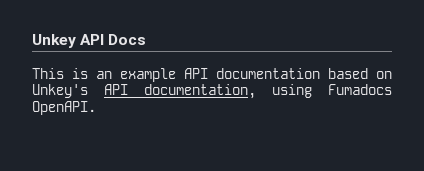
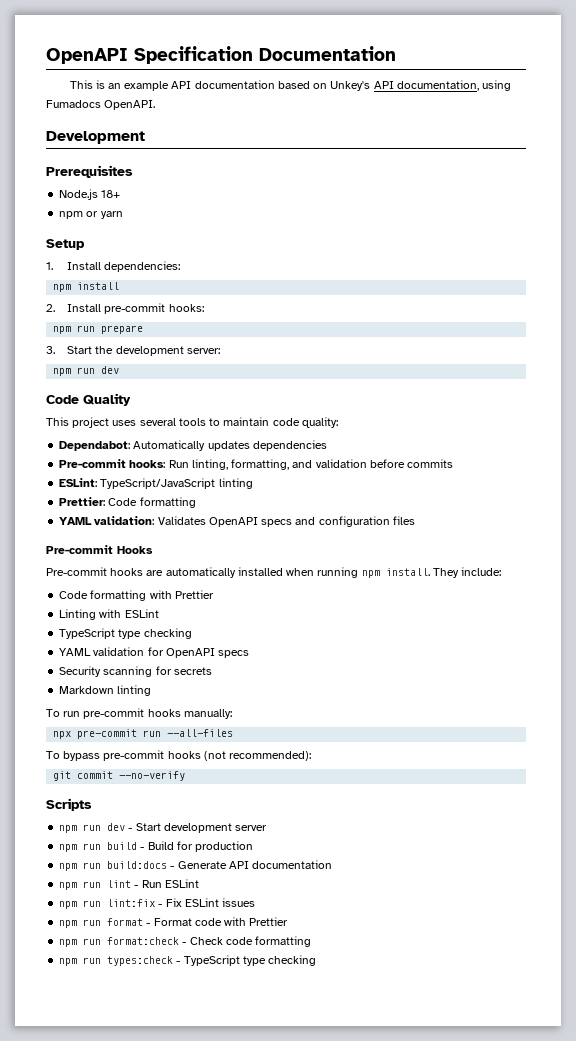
- Unkey API Docs
+ OpenAPI Specification Documentation
+ Development
+ Prerequisites
+ Node.js 18+
+ npm or yarn
+ Setup
+ 1. Install dependencies:
+ npm install
+ 2. Install pre-commit hooks:
+ npm run prepare
+ 3. Start the development server:
+ npm run dev
+ Code Quality
+ This project uses several tools to maintain code quality:
+ Dependabot: Automatically updates dependencies
+ Pre-commit hooks: Run linting, formatting, and validation before commits
+ ESLint: TypeScript/JavaScript linting
+ Prettier: Code formatting
+ YAML validation: Validates OpenAPI specs and configuration files
+ Pre-commit Hooks
+ Pre-commit hooks are automatically installed when running npm install. They include:
+ Code formatting with Prettier
+ Linting with ESLint
+ TypeScript type checking
+ YAML validation for OpenAPI specs
+ Security scanning for secrets
+ Markdown linting
+ To run pre-commit hooks manually:
+ npx pre-commit run --all-files
+ To bypass pre-commit hooks (not recommended):
+ git commit --no-verify
+ Scripts
+ npm run dev - Start development server
+ npm run build - Build for production
+ npm run build:docs - Generate API documentation
+ npm run lint - Run ESLint
+ npm run lint:fix - Fix ESLint issues
+ npm run format - Format code with Prettier
+ npm run format:check - Check code formatting
+ npm run types:check - TypeScript type checking

